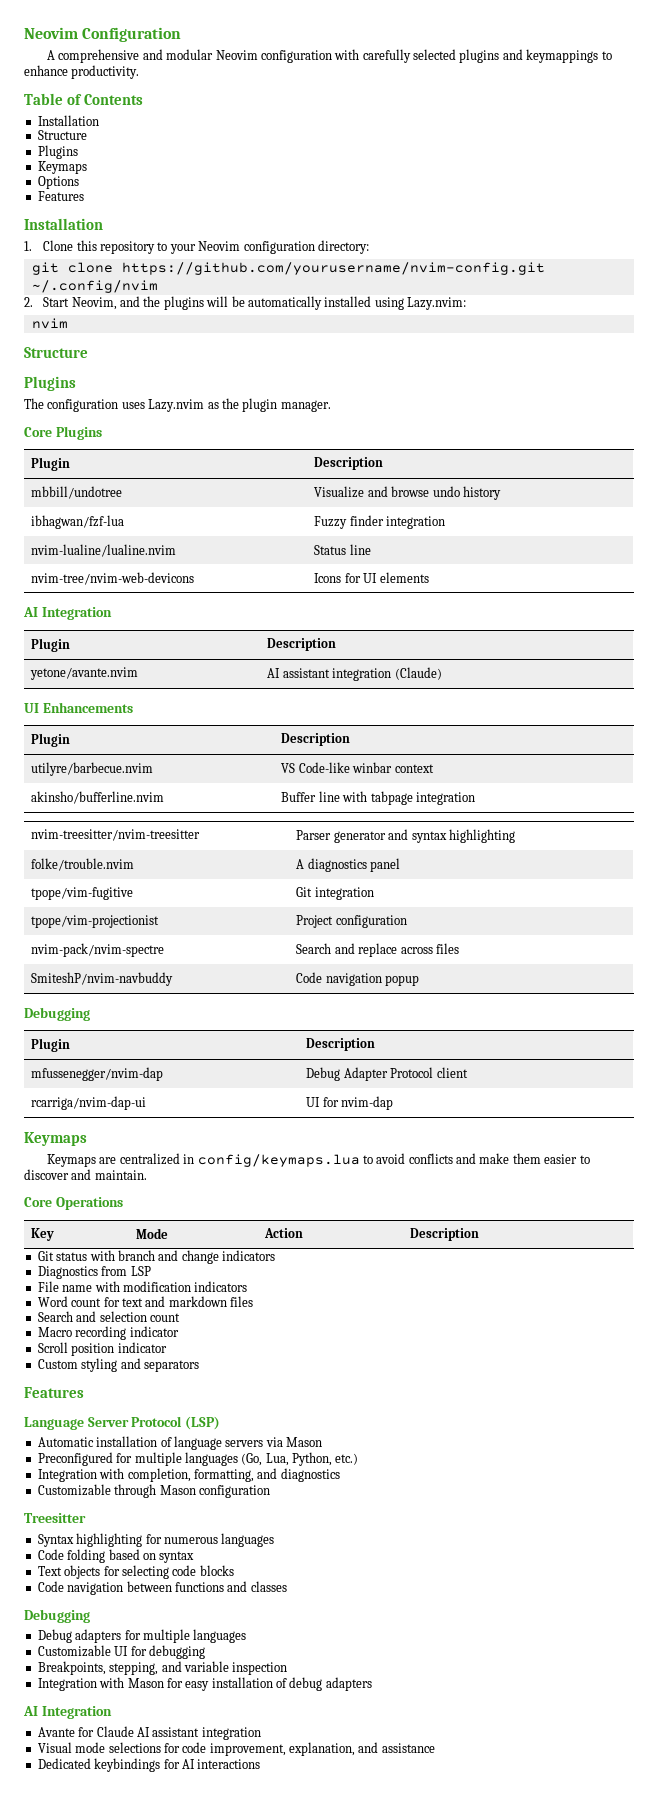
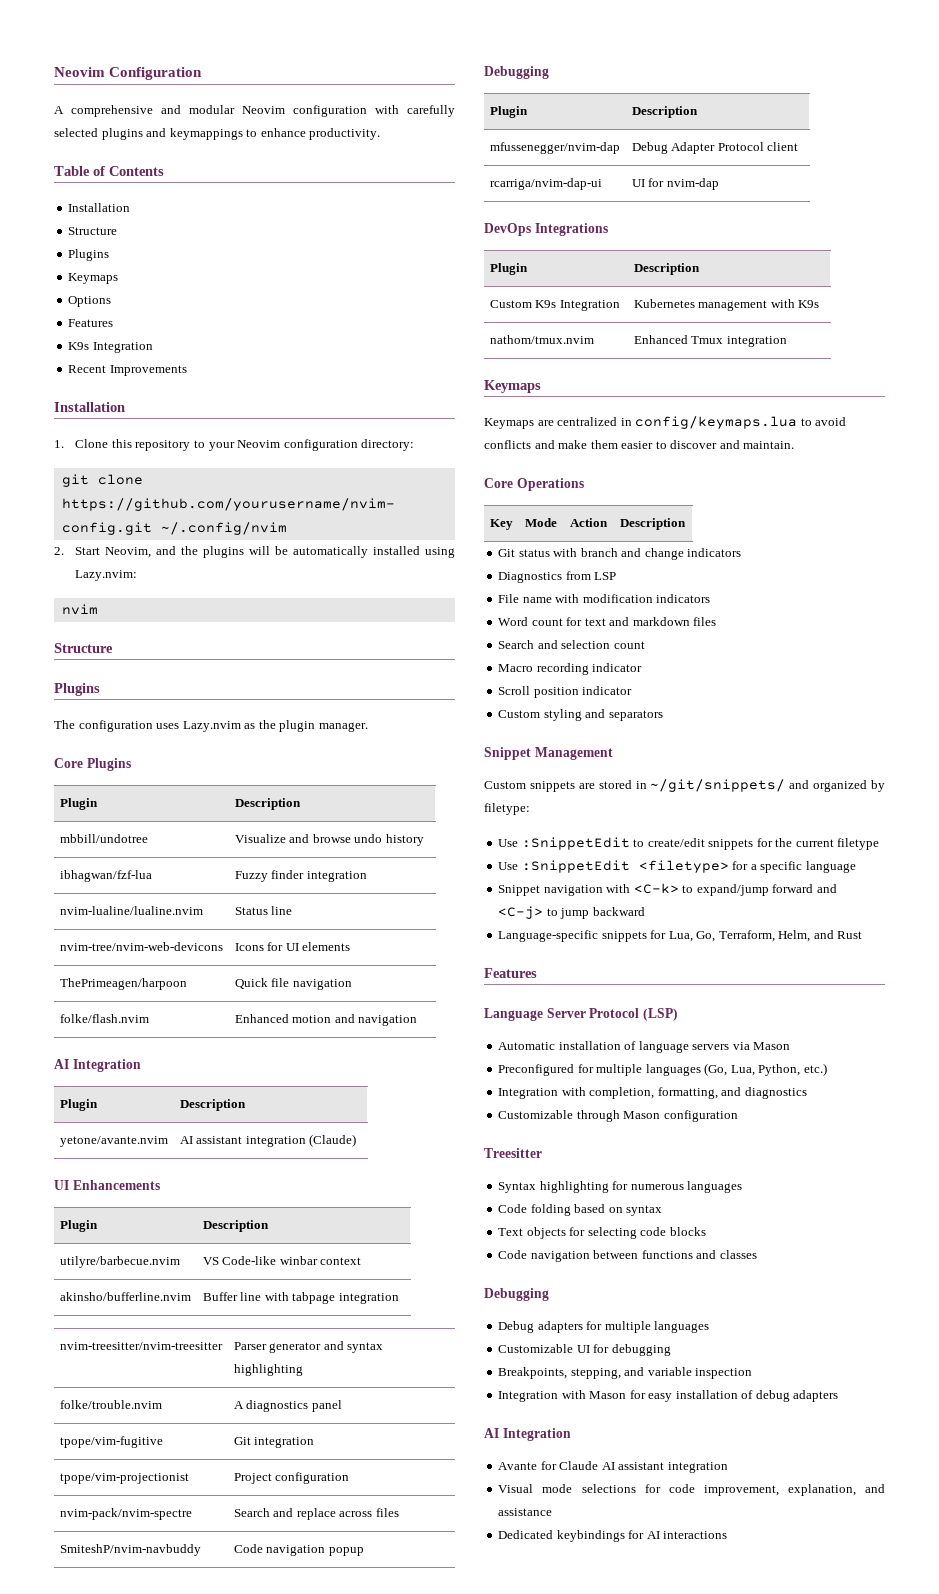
  Options
  Features
+ K9s Integration
+ Recent Improvements
+ ThePrimeagen/harpoon | Quick file navigation
+ folke/flash.nvim | Enhanced motion and navigation
+ DevOps Integrations
+ Plugin | Description
+ Custom K9s Integration | Kubernetes management with K9s
+ nathom/tmux.nvim | Enhanced Tmux integration
+ Snippet Management
+ Custom snippets are stored in ~/git/snippets/ and organized by filetype:
+ Use :SnippetEdit to create/edit snippets for the current filetype
+ Use :SnippetEdit <filetype> for a specific language
+ Snippet navigation with <C-k> to expand/jump forward and <C-j> to jump backward
+ Language-specific snippets for Lua, Go, Terraform, Helm, and Rust

